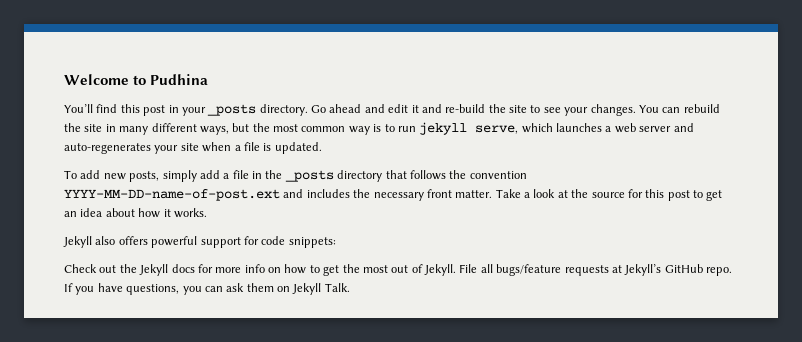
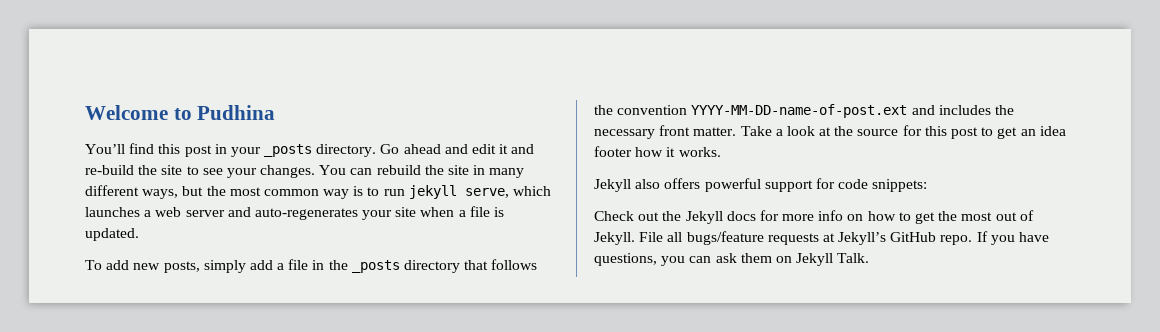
- Take a look at the source for this post to get an idea about how it works.
+ Take a look at the source for this post to get an idea footer how it works.

